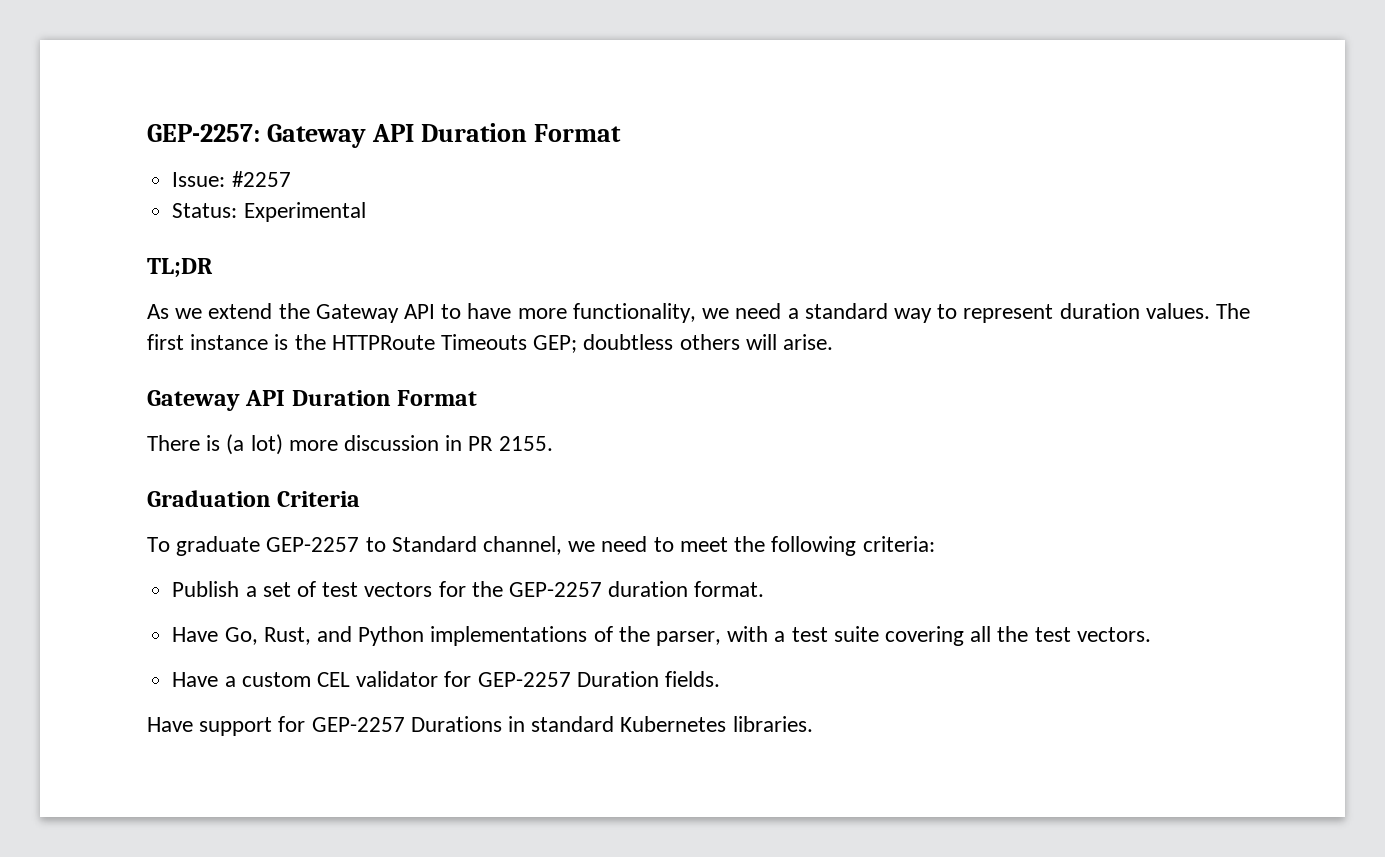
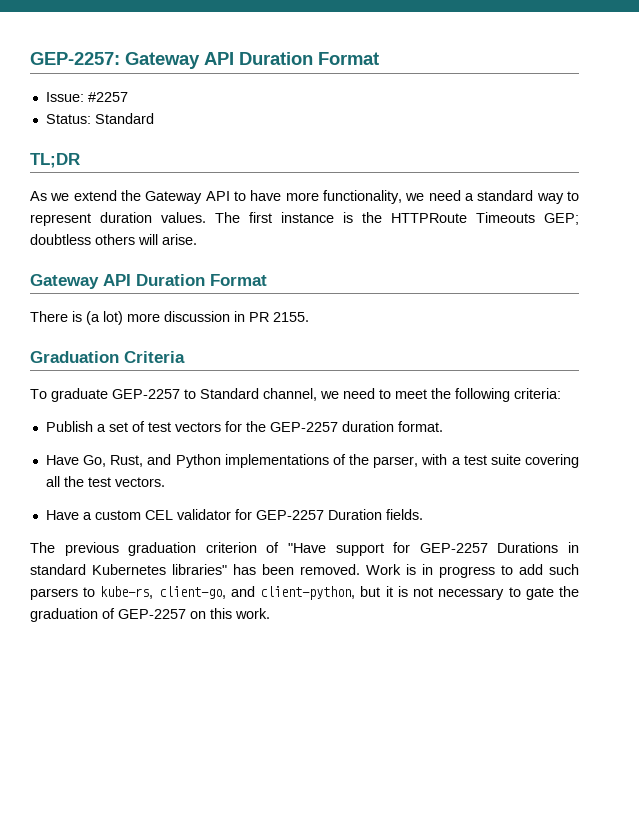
- Status: Experimental
+ Status: Standard
- Have support for GEP-2257 Durations in standard Kubernetes libraries.
+ The previous graduation criterion of "Have support for GEP-2257 Durations in standard Kubernetes libraries" has been removed. Work is in progress to add such parsers to kube-rs, client-go, and client-python, but it is not necessary to gate the graduation of GEP-2257 on this work.

